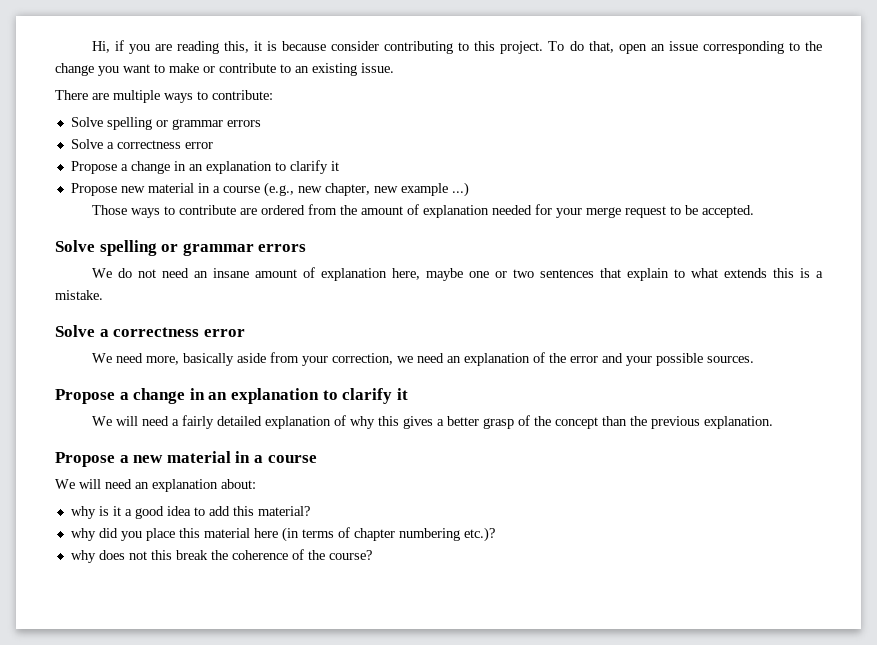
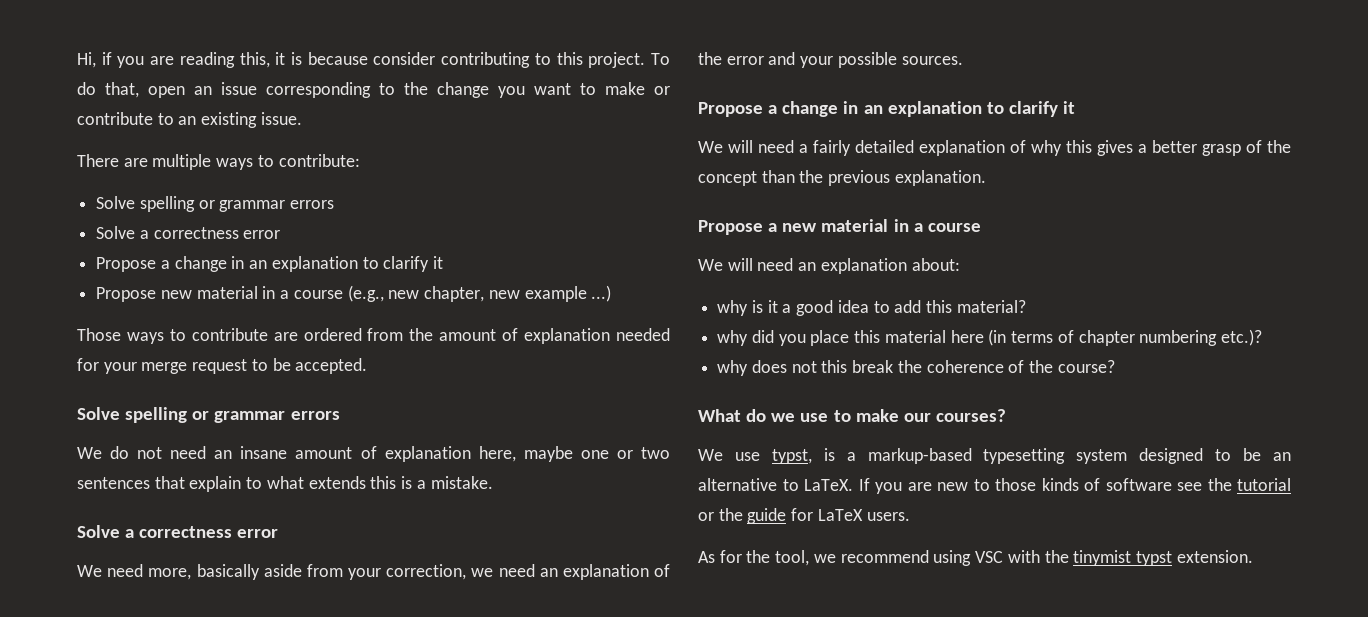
+ What do we use to make our courses?
+ We use typst, is a markup-based typesetting system designed to be an alternative to LaTeX. If you are new to those kinds of software see the tutorial or the guide for LaTeX users.
+ As for the tool, we recommend using VSC with the tinymist typst extension.

